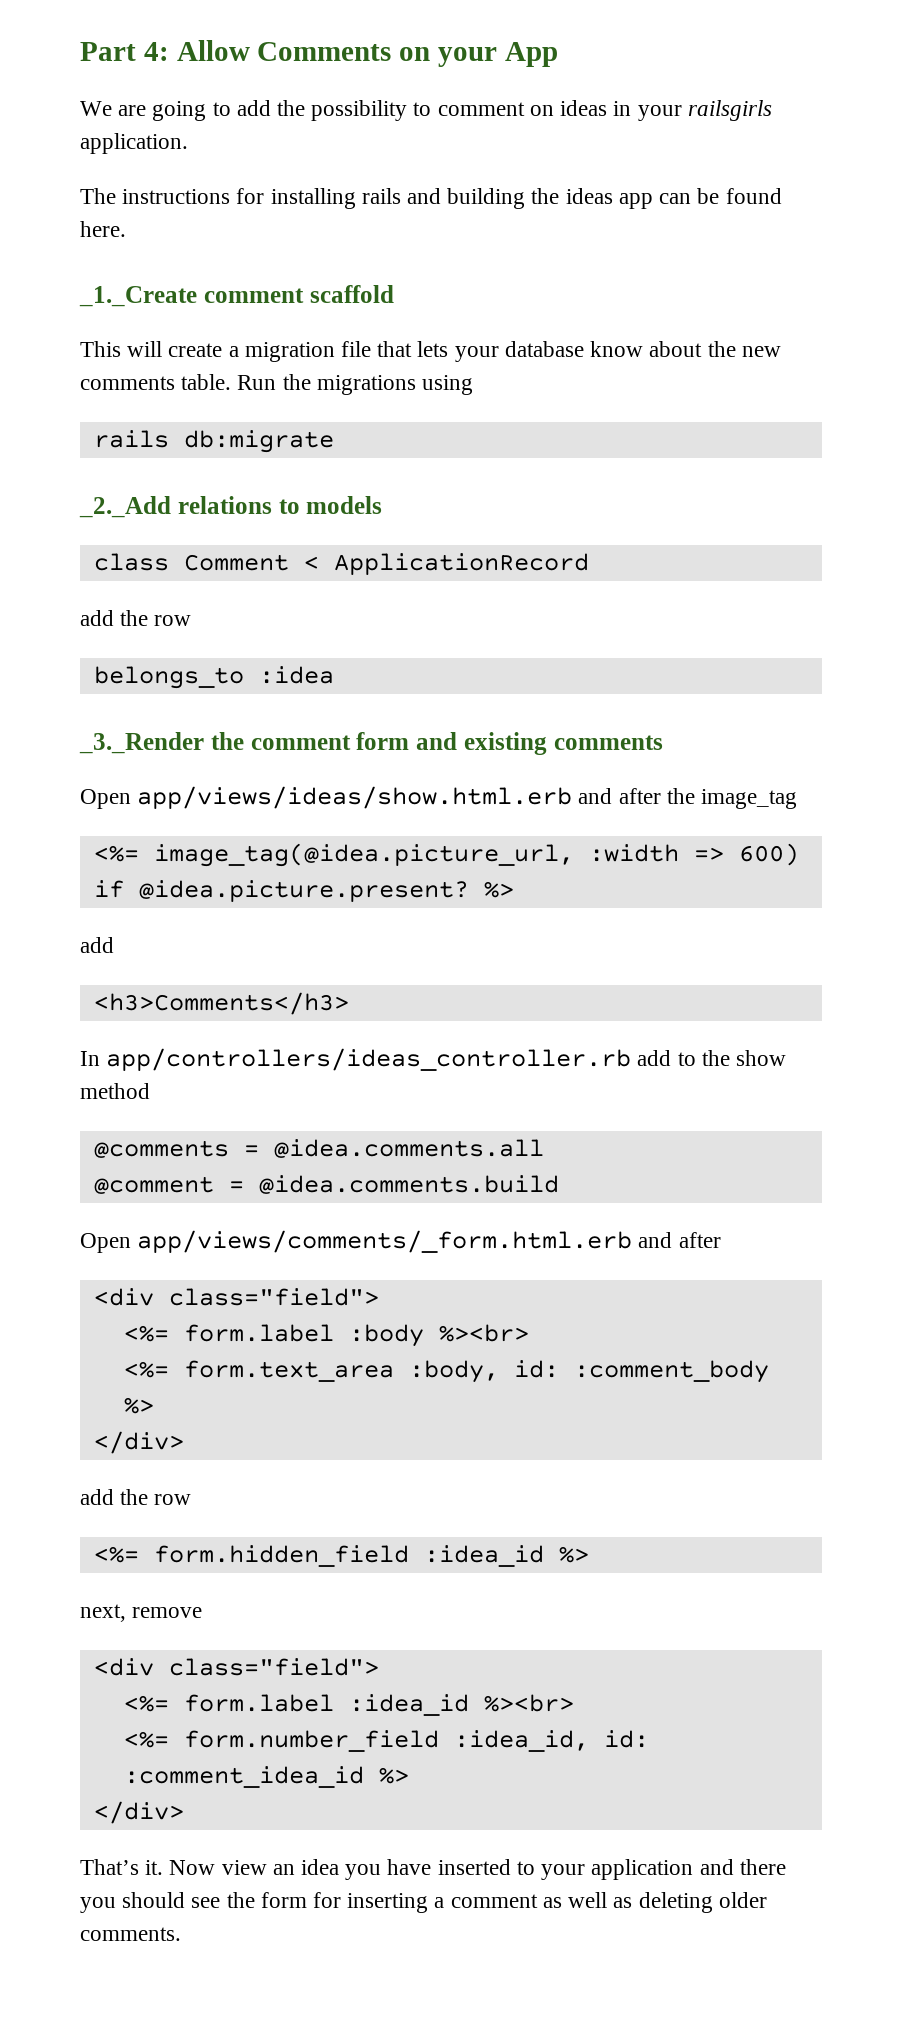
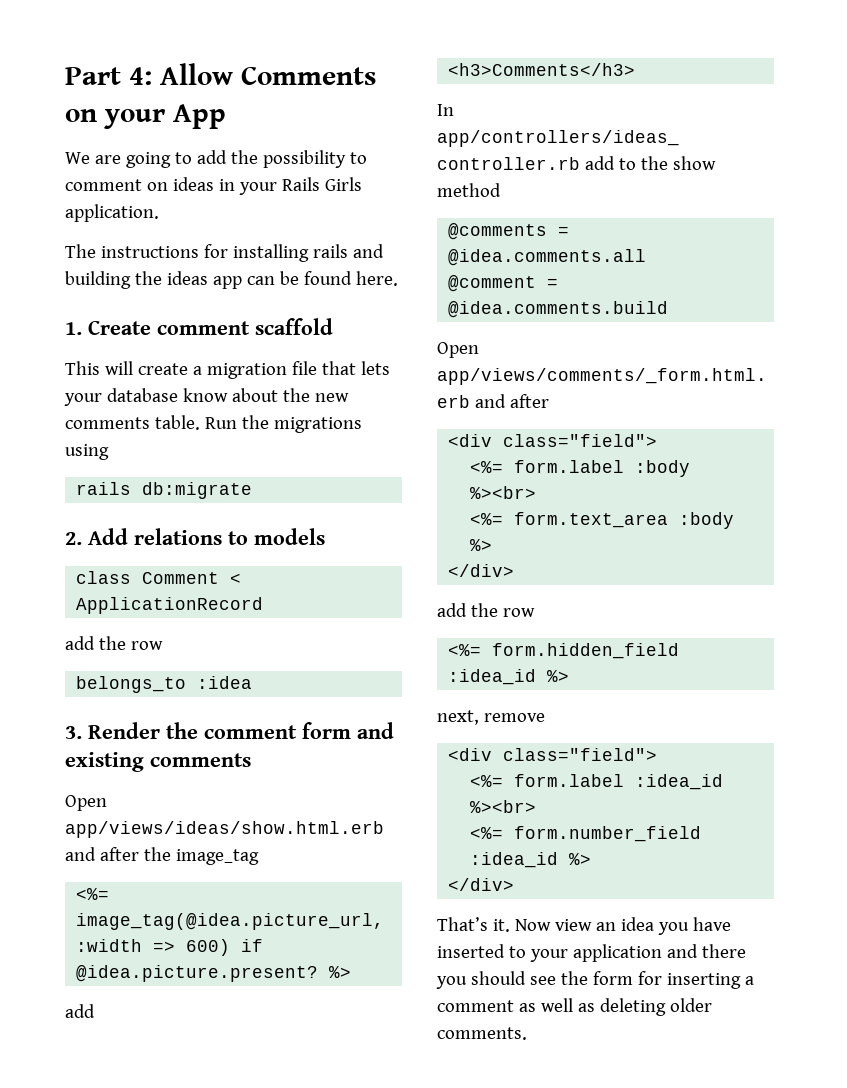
- We are going to add the possibility to comment on ideas in your railsgirls application.
+ We are going to add the possibility to comment on ideas in your Rails Girls application.
- _1._Create comment scaffold
+ 1. Create comment scaffold
- _2._Add relations to models
+ 2. Add relations to models
- _3._Render the comment form and existing comments
+ 3. Render the comment form and existing comments
- <%= form.text_area :body, id: :comment_body %>
+ <%= form.text_area :body %>
- <%= form.number_field :idea_id, id: :comment_idea_id %>
+ <%= form.number_field :idea_id %>

